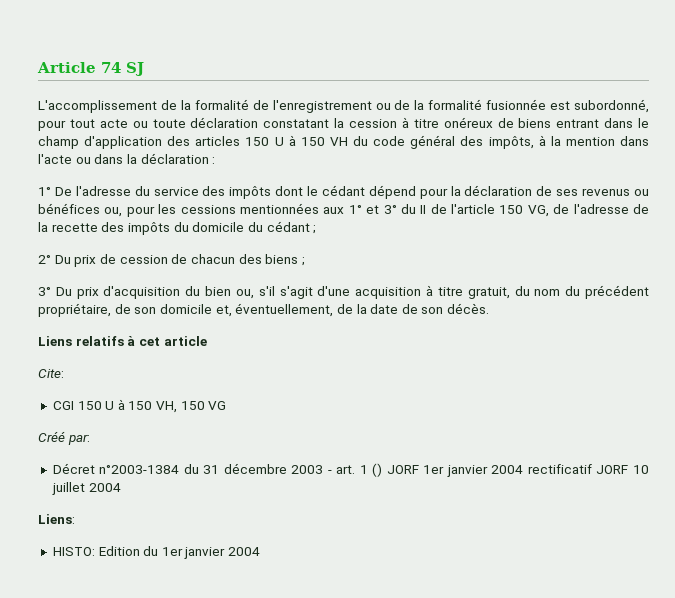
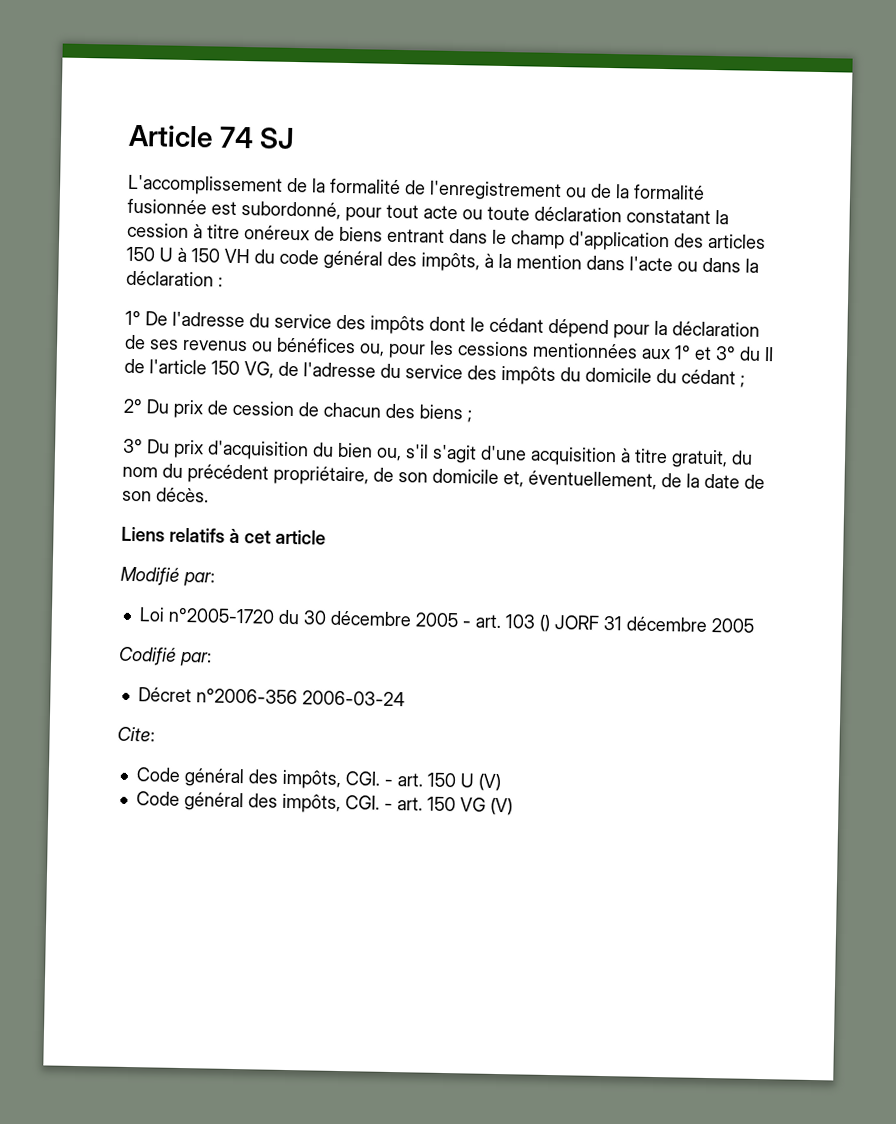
- 1° De l'adresse du service des impôts dont le cédant dépend pour la déclaration de ses revenus ou bénéfices ou, pour les cessions mentionnées aux 1° et 3° du II de l'article 150 VG, de l'adresse de la recette des impôts du domicile du cédant ;
+ 1° De l'adresse du service des impôts dont le cédant dépend pour la déclaration de ses revenus ou bénéfices ou, pour les cessions mentionnées aux 1° et 3° du II de l'article 150 VG, de l'adresse du service des impôts du domicile du cédant ;
+ Modifié par:
+ Loi n°2005-1720 du 30 décembre 2005 - art. 103 () JORF 31 décembre 2005
+ Codifié par:
+ Décret n°2006-356 2006-03-24
  Cite:
- CGI 150 U à 150 VH, 150 VG
- Créé par:
- Décret n°2003-1384 du 31 décembre 2003 - art. 1 () JORF 1er janvier 2004 rectificatif JORF 10 juillet 2004
- Liens:
- HISTO: Edition du 1er janvier 2004
+ Code général des impôts, CGI. - art. 150 U (V)
+ Code général des impôts, CGI. - art. 150 VG (V)

